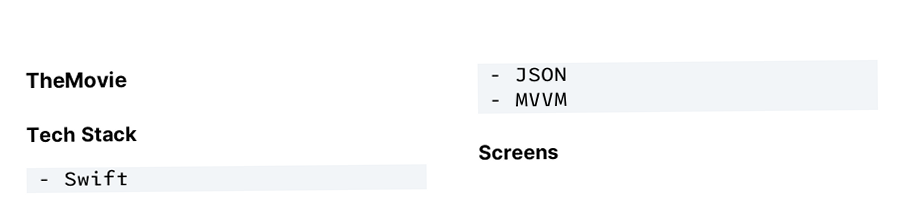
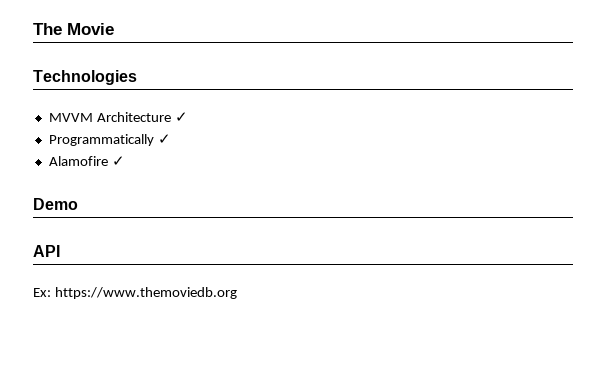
- TheMovie
- Tech Stack
- - Swift
- - JSON
- - MVVM
- Screens
+ The Movie
+ Technologies
+ MVVM Architecture ✓
+ Programmatically ✓
+ Alamofire ✓
+ Demo
+ API
+ Ex: https://www.themoviedb.org

